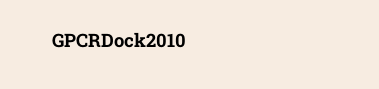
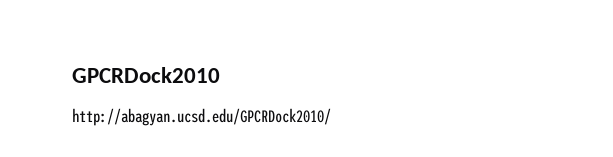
+ http://abagyan.ucsd.edu/GPCRDock2010/

